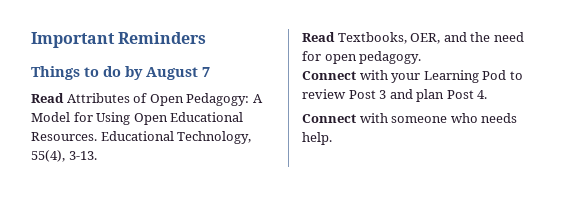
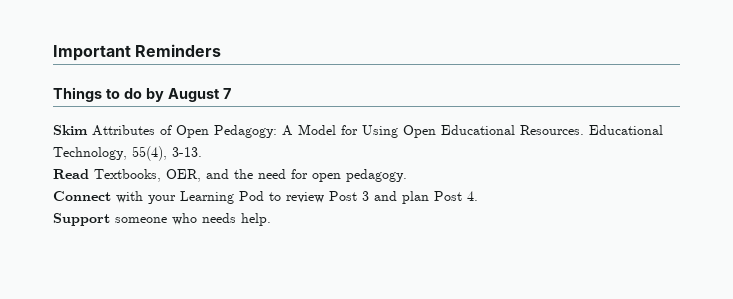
- Read Attributes of Open Pedagogy: A Model for Using Open Educational Resources.
+ Skim Attributes of Open Pedagogy: A Model for Using Open Educational Resources.
- Connect with someone who needs help.
+ Support someone who needs help.

